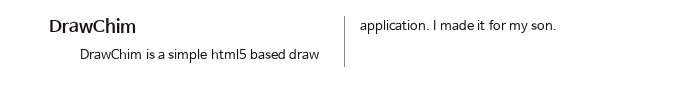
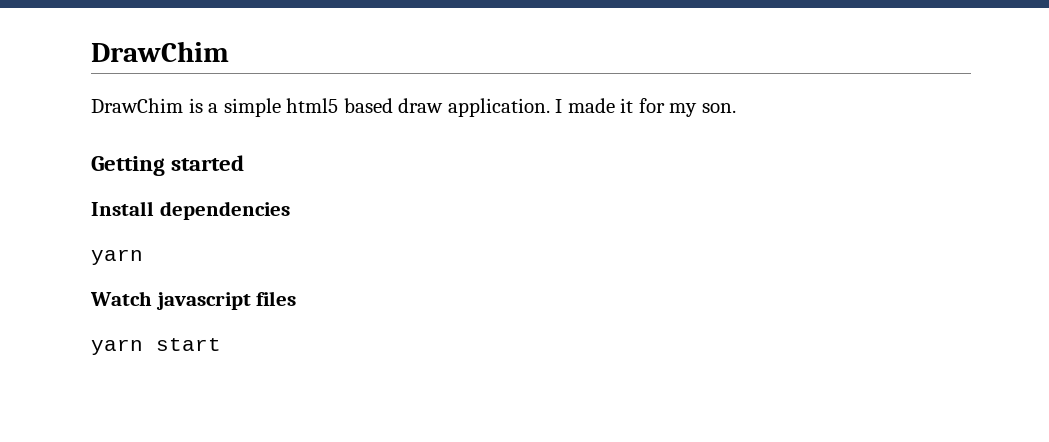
+ Getting started
+ Install dependencies
+ yarn
+ Watch javascript files
+ yarn start

